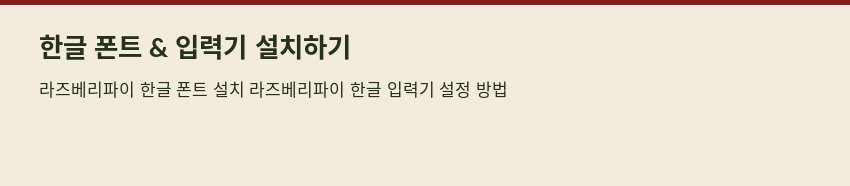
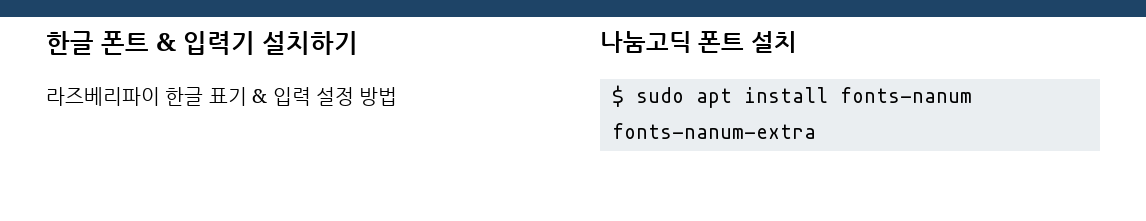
- 라즈베리파이 한글 폰트 설치 라즈베리파이 한글 입력기 설정 방법
+ 라즈베리파이 한글 표기 & 입력 설정 방법
+ 나눔고딕 폰트 설치
+ $ sudo apt install fonts-nanum fonts-nanum-extra

